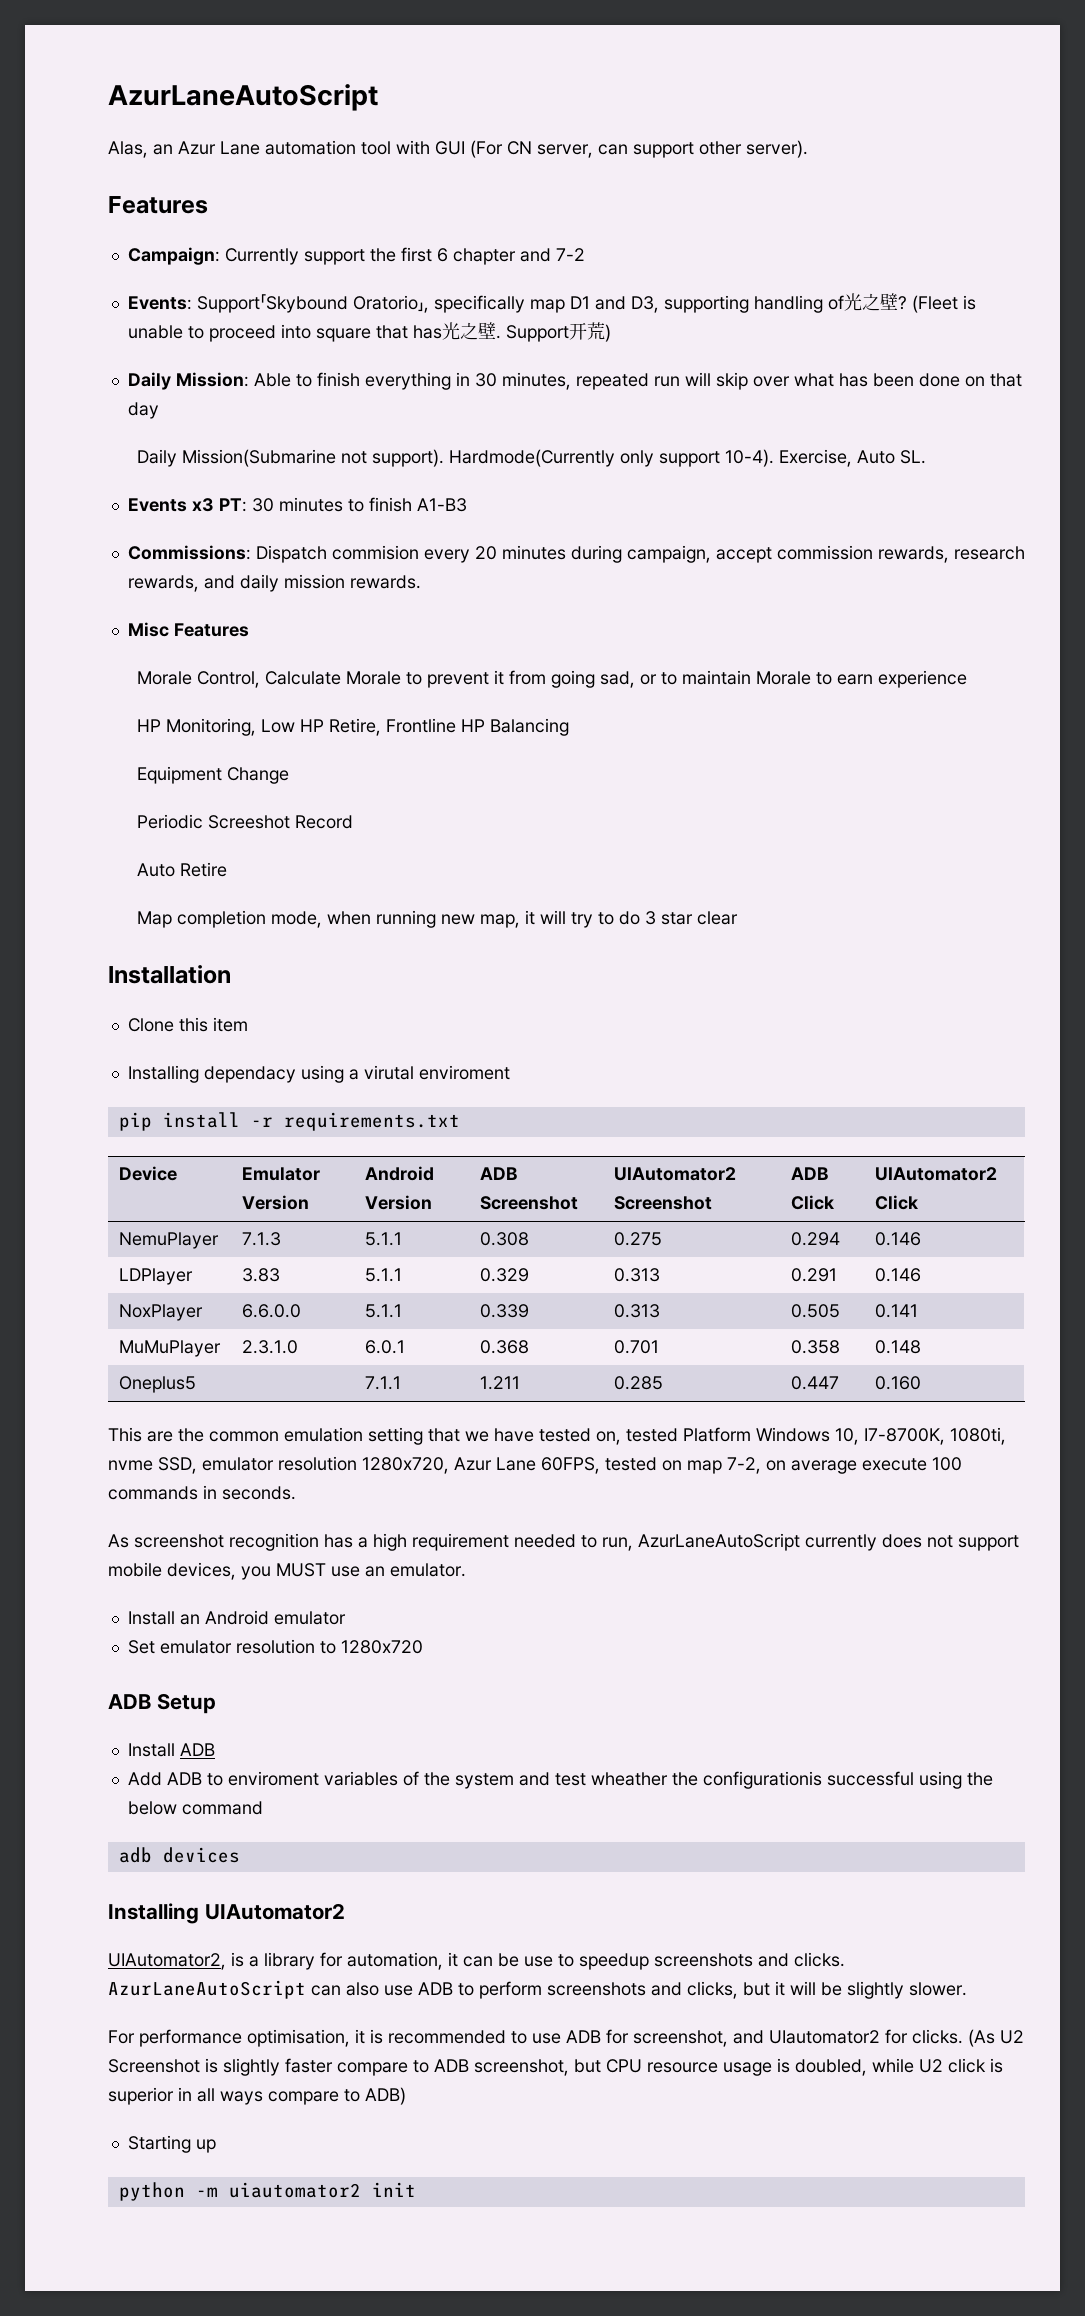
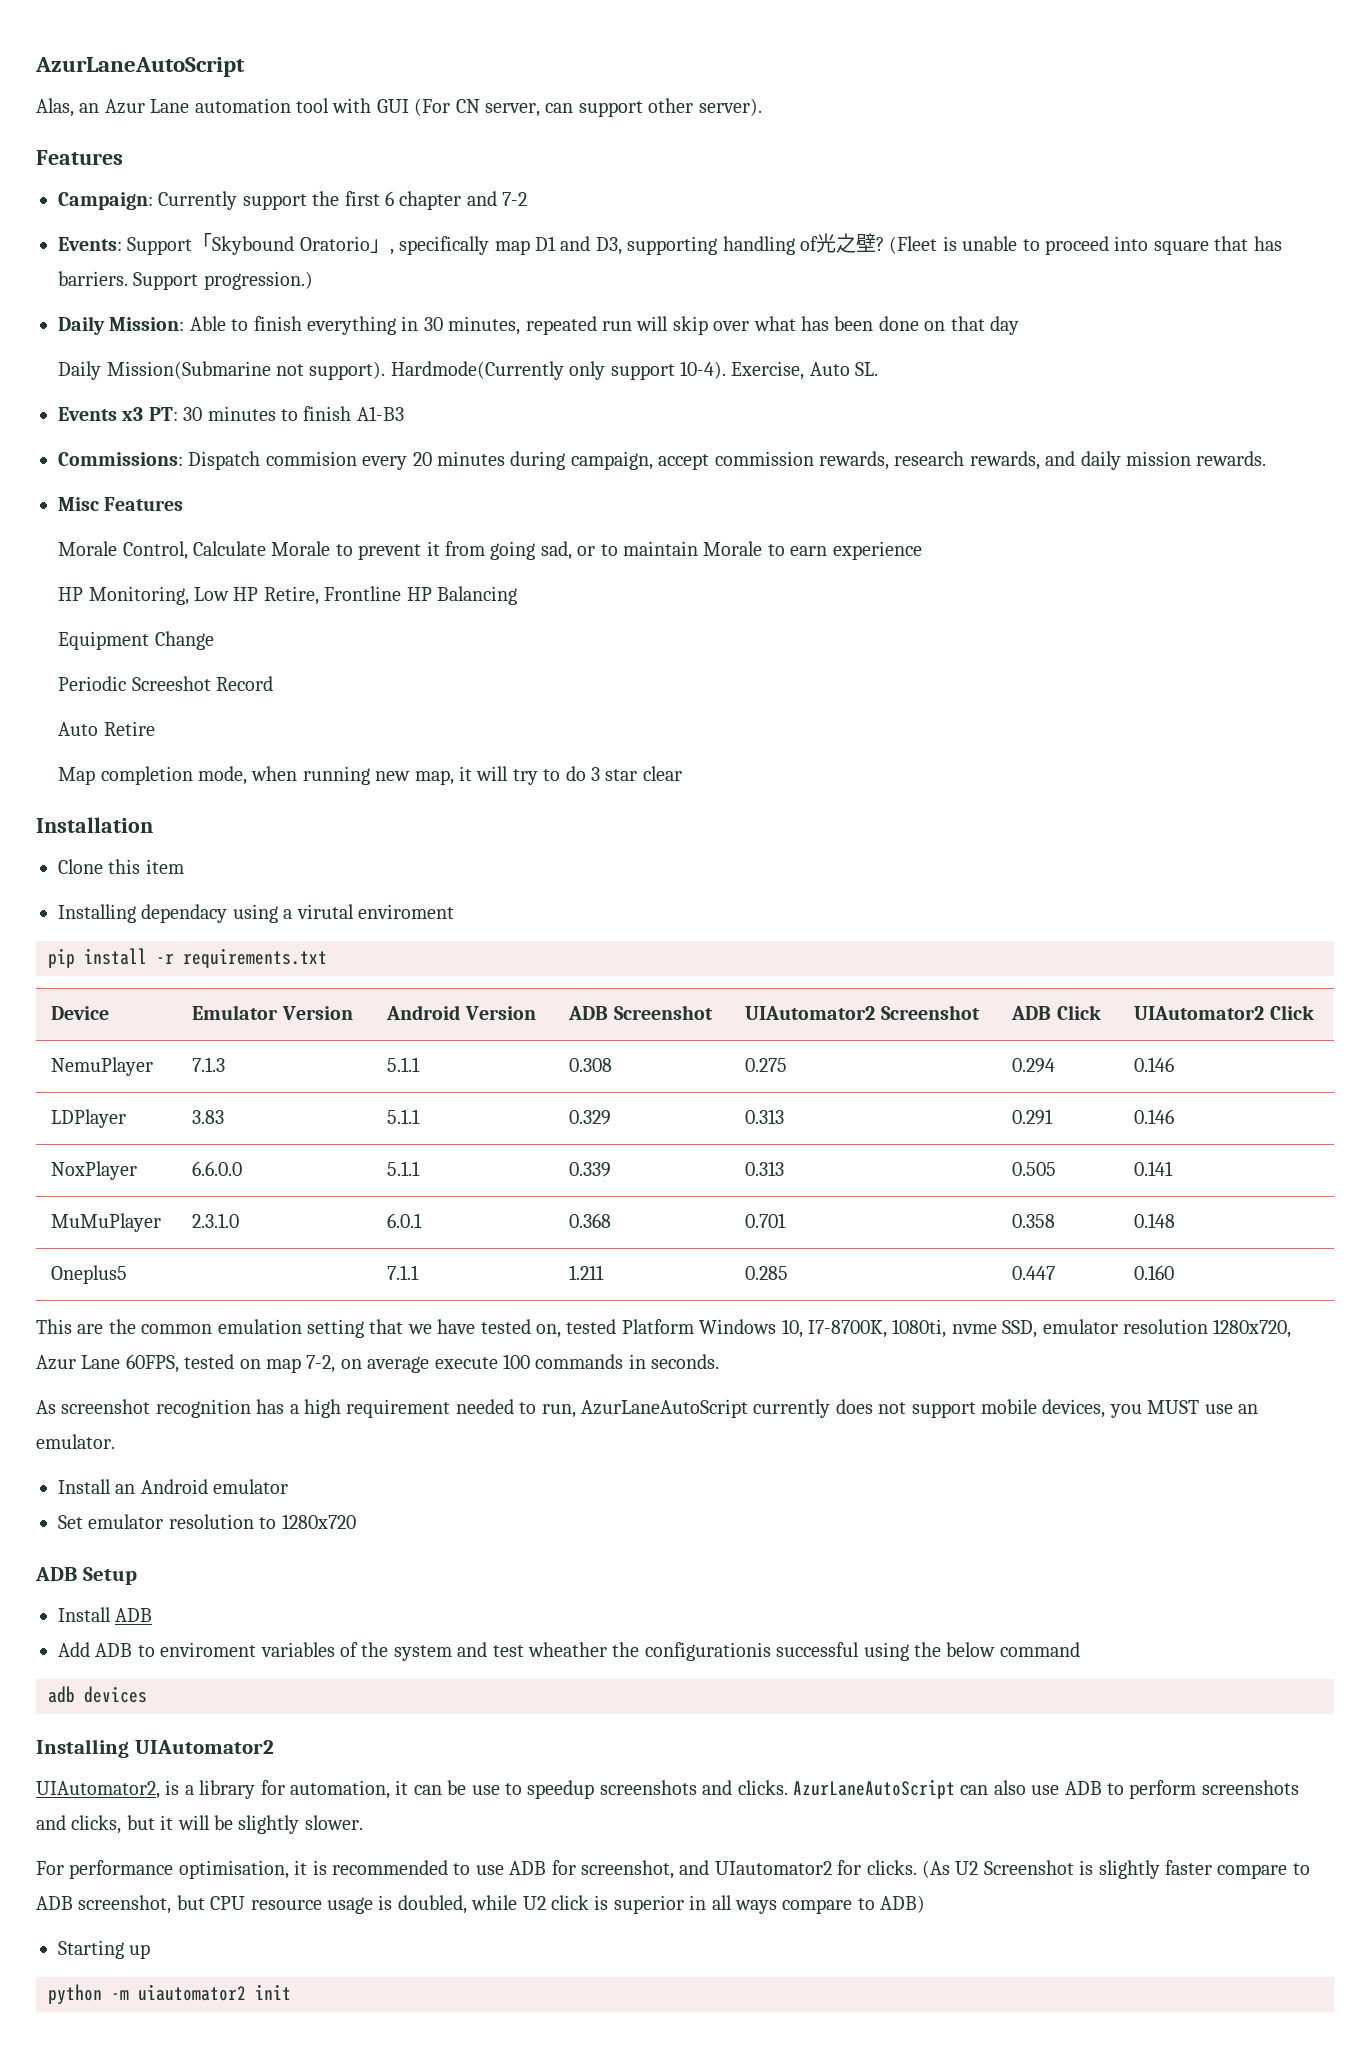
- (Fleet is unable to proceed into square that has光之壁. Support开荒)
+ (Fleet is unable to proceed into square that has barriers. Support progression.)

